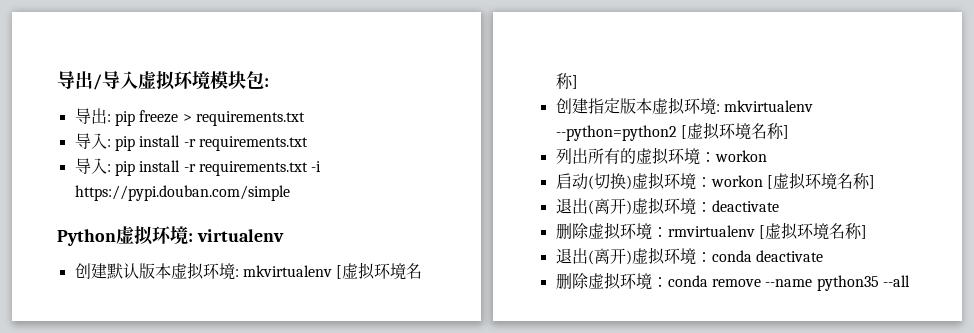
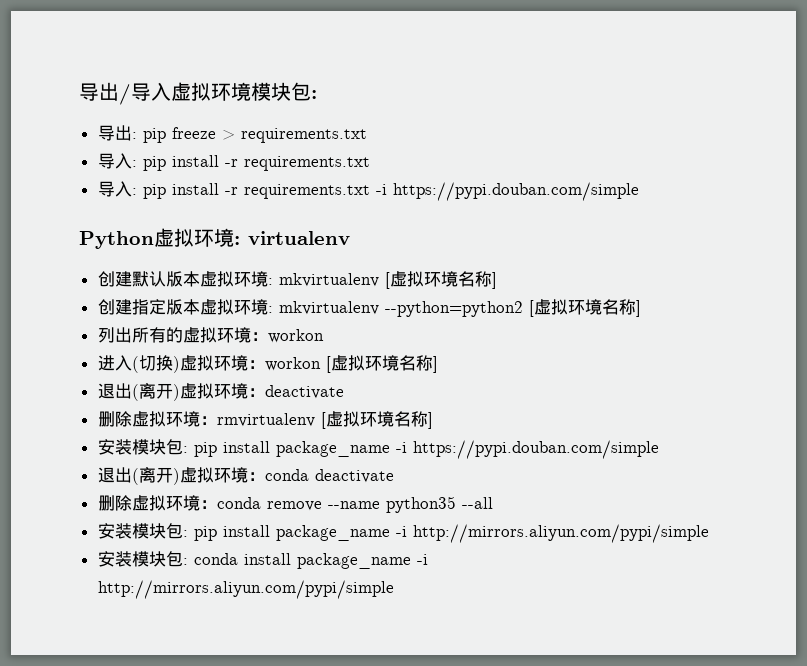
- 启动(切换)虚拟环境：workon [虚拟环境名称]
+ 进入(切换)虚拟环境：workon [虚拟环境名称]
+ 安装模块包: pip install package_name -i https://pypi.douban.com/simple
+ 安装模块包: pip install package_name -i http://mirrors.aliyun.com/pypi/simple
+ 安装模块包: conda install package_name -i http://mirrors.aliyun.com/pypi/simple

